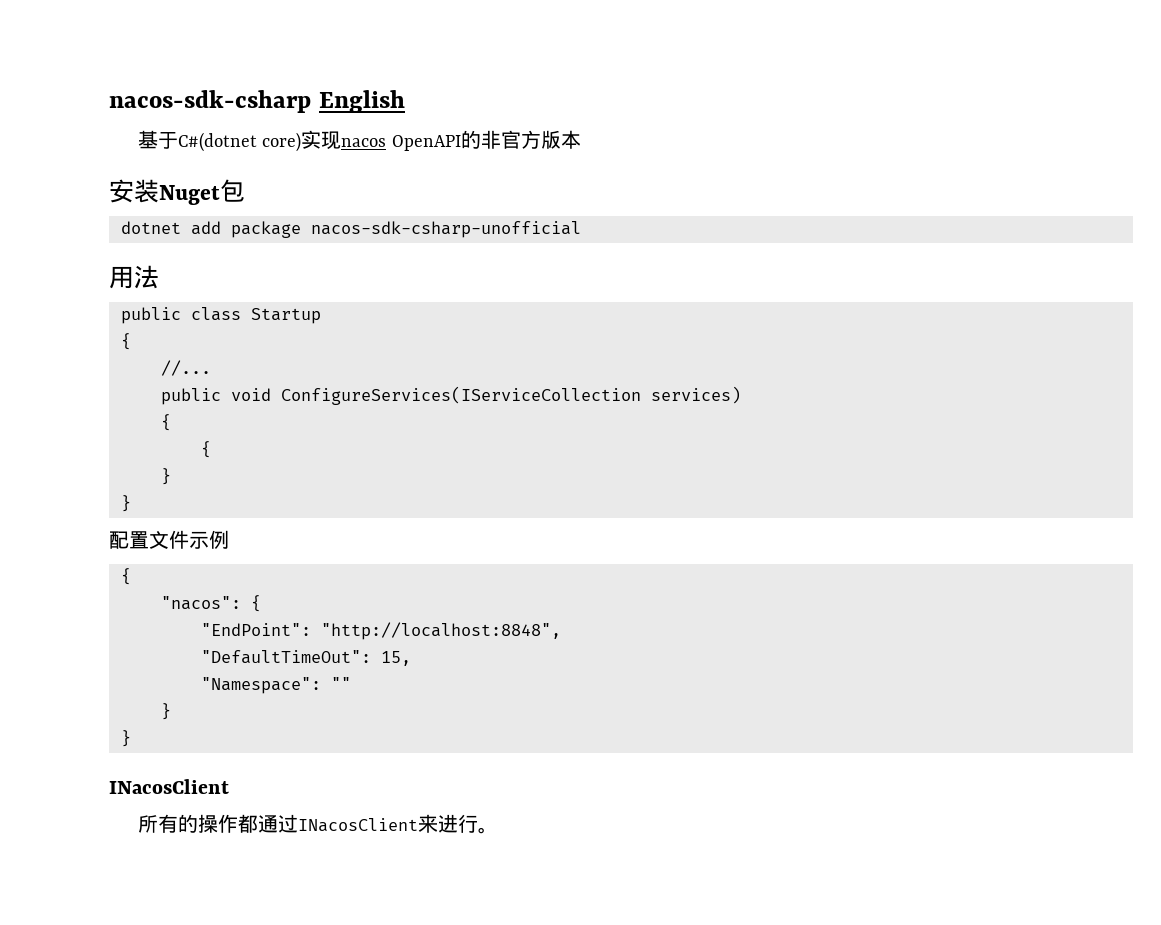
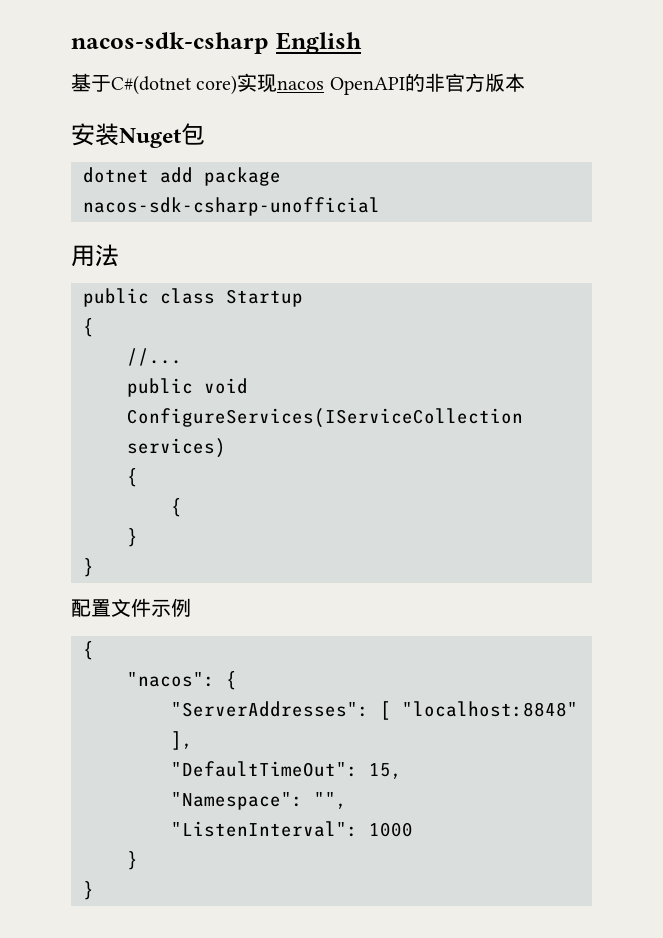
- "EndPoint": "http://localhost:8848",
+ "ServerAddresses": [ "localhost:8848" ],
- "Namespace": ""
+ "Namespace": "",
+ "ListenInterval": 1000
  }
  }
- INacosClient
- 所有的操作都通过INacosClient来进行。

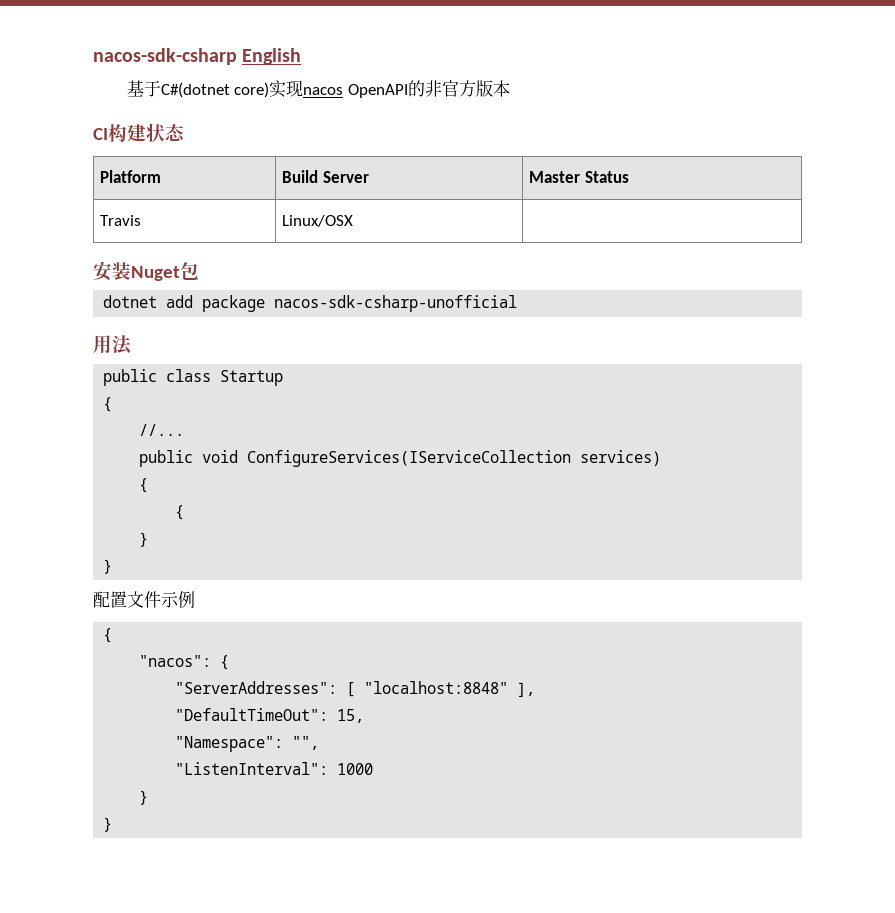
+ CI构建状态
+ Platform | Build Server | Master Status
+ Travis | Linux/OSX |

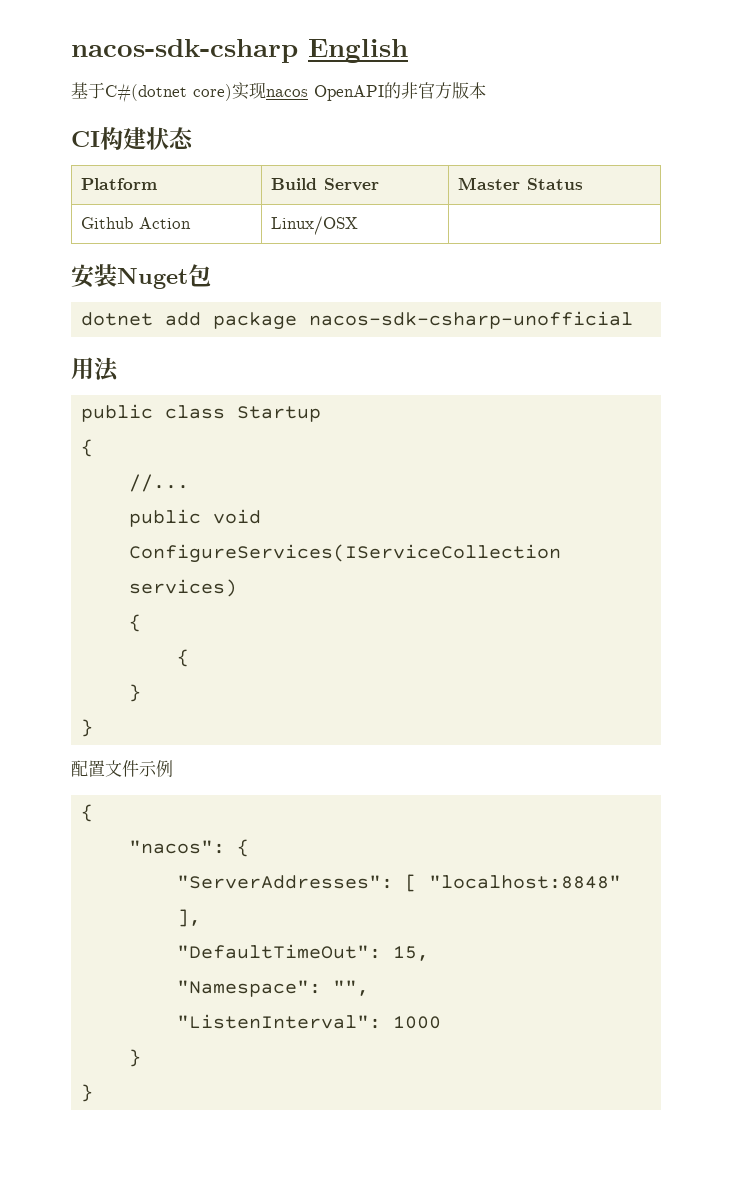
- Travis | Linux/OSX |
+ Github Action | Linux/OSX |

